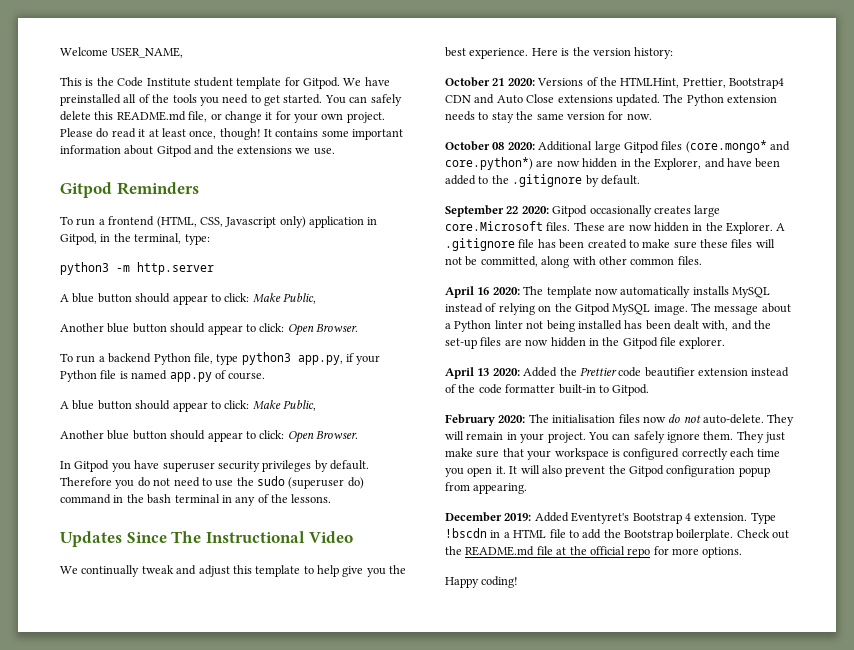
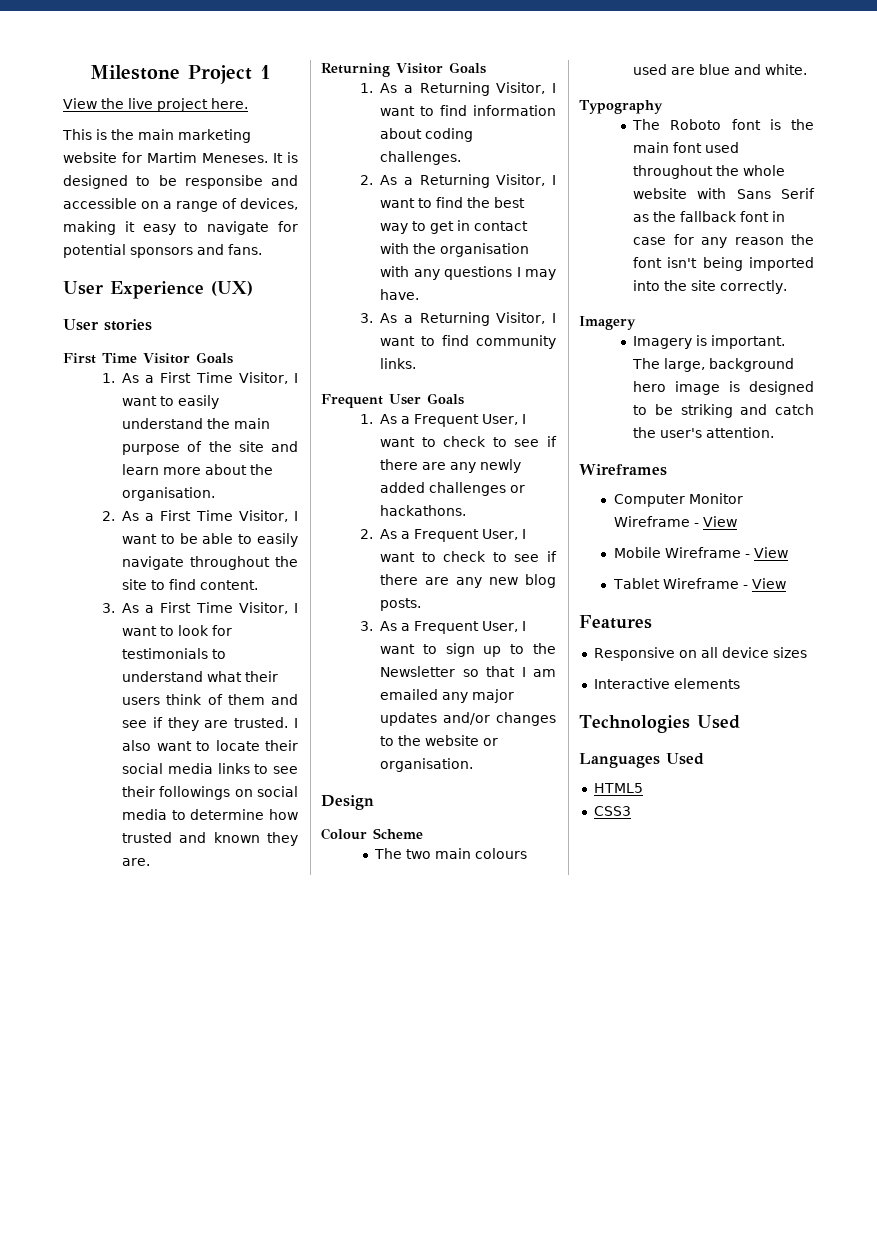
- Welcome USER_NAME,
- This is the Code Institute student template for Gitpod. We have preinstalled all of the tools you need to get started. You can safely delete this README.md file, or change it for your own project. Please do read it at least once, though! It contains some important information about Gitpod and the extensions we use.
- Gitpod Reminders
- To run a frontend (HTML, CSS, Javascript only) application in Gitpod, in the terminal, type:
- python3 -m http.server
- A blue button should appear to click: Make Public,
- Another blue button should appear to click: Open Browser.
- To run a backend Python file, type python3 app.py, if your Python file is named app.py of course.
- A blue button should appear to click: Make Public,
- Another blue button should appear to click: Open Browser.
- In Gitpod you have superuser security privileges by default. Therefore you do not need to use the sudo (superuser do) command in the bash terminal in any of the lessons.
- Updates Since The Instructional Video
- We continually tweak and adjust this template to help give you the best experience. Here is the version history:
- October 21 2020: Versions of the HTMLHint, Prettier, Bootstrap4 CDN and Auto Close extensions updated. The Python extension needs to stay the same version for now.
- October 08 2020: Additional large Gitpod files (core.mongo* and core.python*) are now hidden in the Explorer, and have been added to the .gitignore by default.
- September 22 2020: Gitpod occasionally creates large core.Microsoft files. These are now hidden in the Explorer. A .gitignore file has been created to make sure these files will not be committed, along with other common files.
- April 16 2020: The template now automatically installs MySQL instead of relying on the Gitpod MySQL image. The message about a Python linter not being installed has been dealt with, and the set-up files are now hidden in the Gitpod file explorer.
- April 13 2020: Added the Prettier code beautifier extension instead of the code formatter built-in to Gitpod.
- February 2020: The initialisation files now do not auto-delete. They will remain in your project. You can safely ignore them. They just make sure that your workspace is configured correctly each time you open it. It will also prevent the Gitpod configuration popup from appearing.
- December 2019: Added Eventyret's Bootstrap 4 extension. Type !bscdn in a HTML file to add the Bootstrap boilerplate. Check out the README.md file at the official repo for more options.
- Happy coding!
+ Milestone Project 1
+ View the live project here.
+ This is the main marketing website for Martim Meneses. It is designed to be responsibe and accessible on a range of devices, making it easy to navigate for potential sponsors and fans.
+ User Experience (UX)
+ User stories
+ First Time Visitor Goals
+ 1. As a First Time Visitor, I want to easily understand the main purpose of the site and learn more about the organisation.
+ 2. As a First Time Visitor, I want to be able to easily navigate throughout the site to find content.
+ 3. As a First Time Visitor, I want to look for testimonials to understand what their users think of them and see if they are trusted. I also want to locate their social media links to see their followings on social media to determine how trusted and known they are.
+ Returning Visitor Goals
+ 1. As a Returning Visitor, I want to find information about coding challenges.
+ 2. As a Returning Visitor, I want to find the best way to get in contact with the organisation with any questions I may have.
+ 3. As a Returning Visitor, I want to find community links.
+ Frequent User Goals
+ 1. As a Frequent User, I want to check to see if there are any newly added challenges or hackathons.
+ 2. As a Frequent User, I want to check to see if there are any new blog posts.
+ 3. As a Frequent User, I want to sign up to the Newsletter so that I am emailed any major updates and/or changes to the website or organisation.
+ Design
+ Colour Scheme
+ The two main colours used are blue and white.
+ Typography
+ The Roboto font is the main font used throughout the whole website with Sans Serif as the fallback font in case for any reason the font isn't being imported into the site correctly.
+ Imagery
+ Imagery is important. The large, background hero image is designed to be striking and catch the user's attention.
+ Wireframes
+ Computer Monitor Wireframe - View
+ Mobile Wireframe - View
+ Tablet Wireframe - View
+ Features
+ Responsive on all device sizes
+ Interactive elements
+ Technologies Used
+ Languages Used
+ HTML5
+ CSS3

